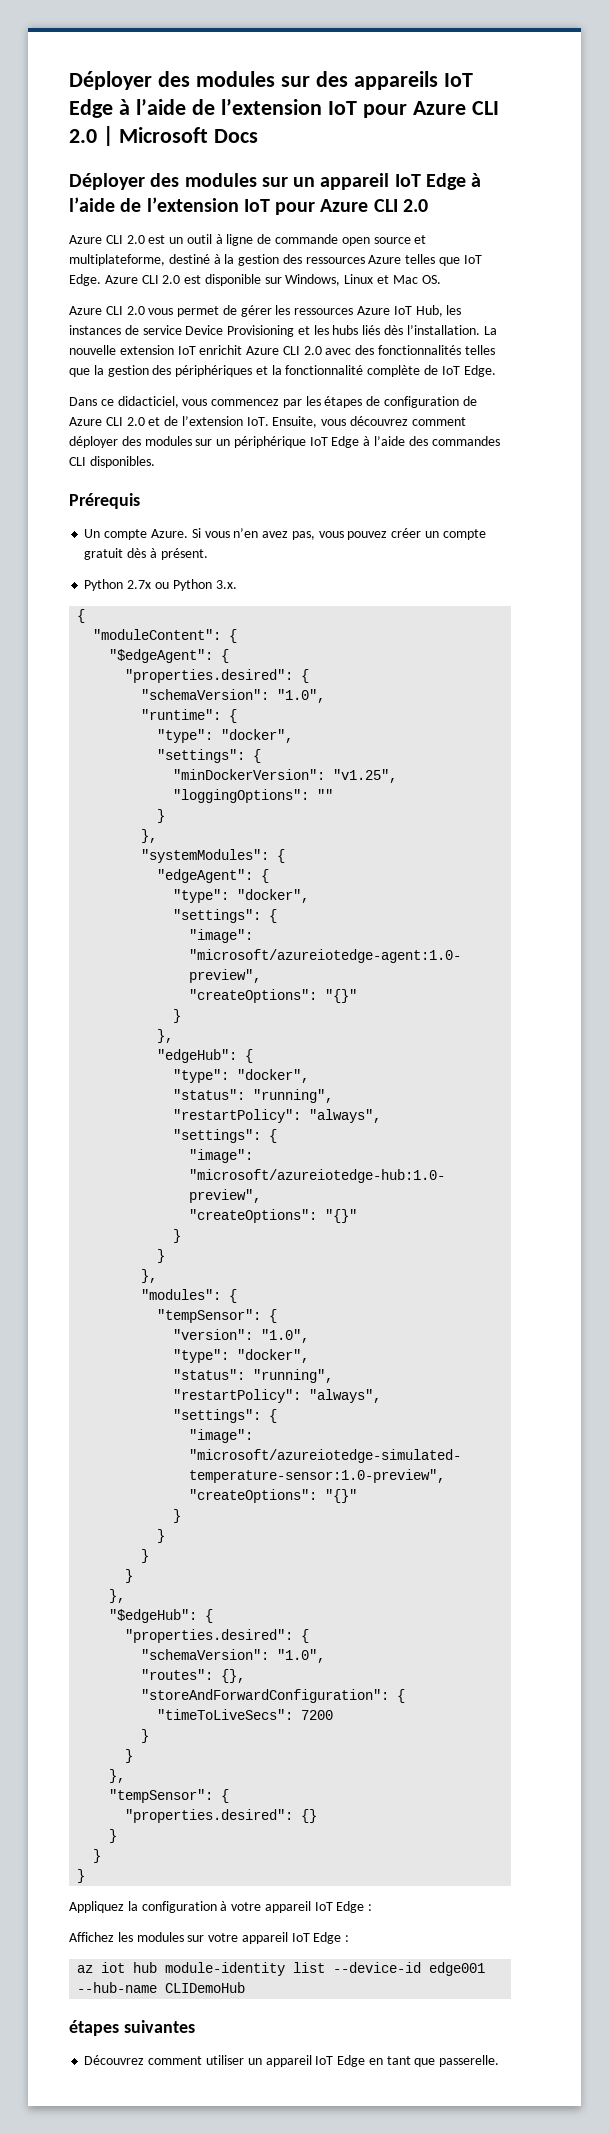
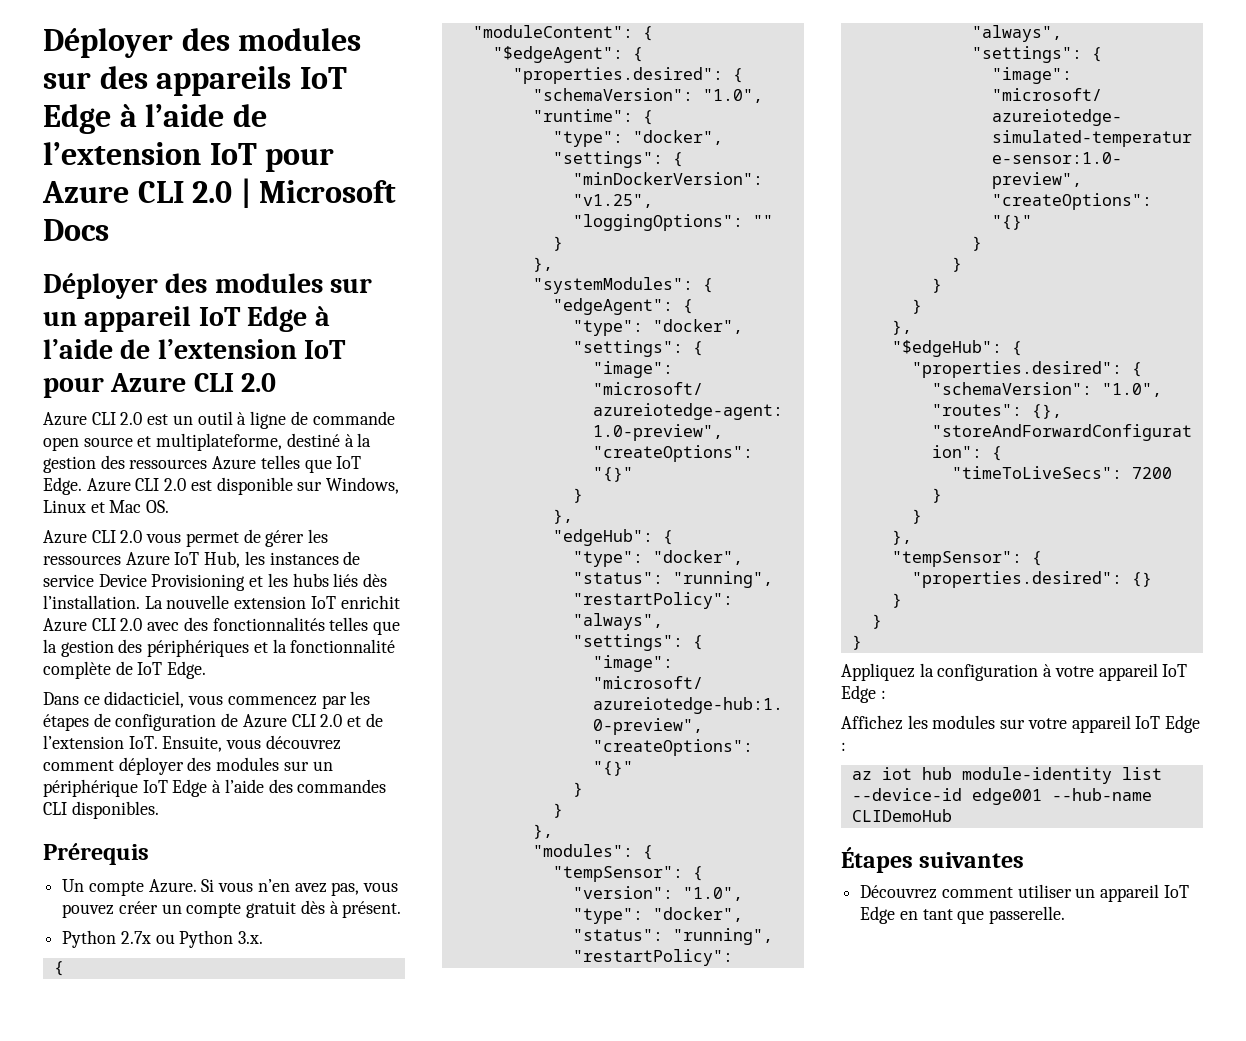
- étapes suivantes
+ Étapes suivantes

